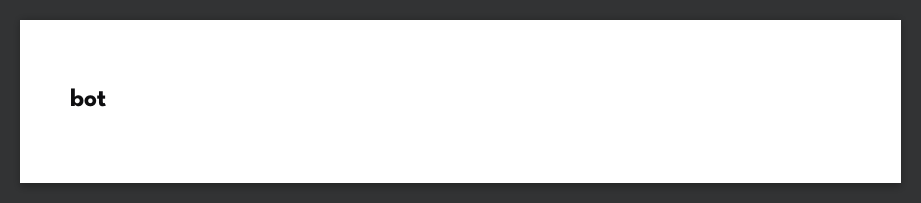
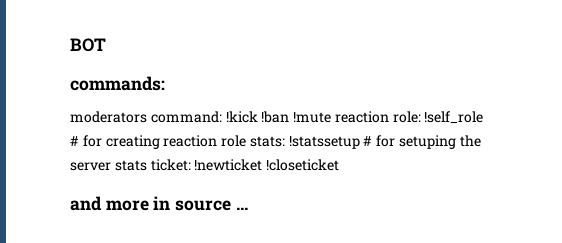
- bot
+ BOT
+ commands:
+ moderators command: !kick !ban !mute reaction role: !self_role # for creating reaction role stats: !statssetup # for setuping the server stats ticket: !newticket !closeticket
+ and more in source ...

